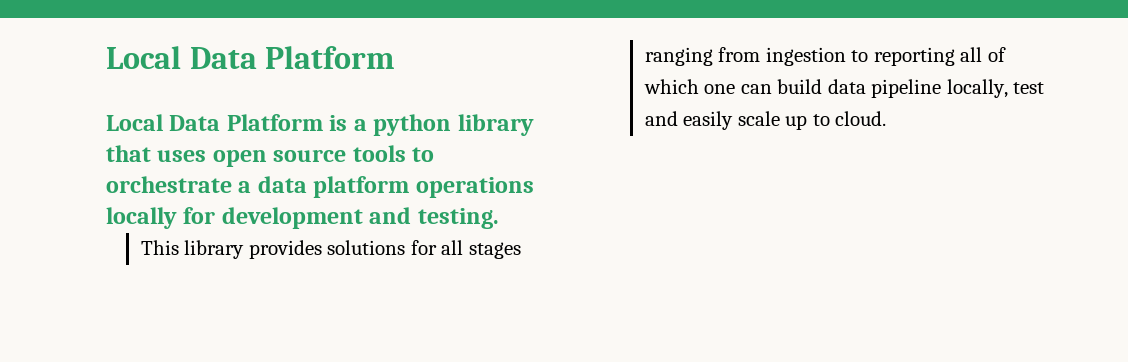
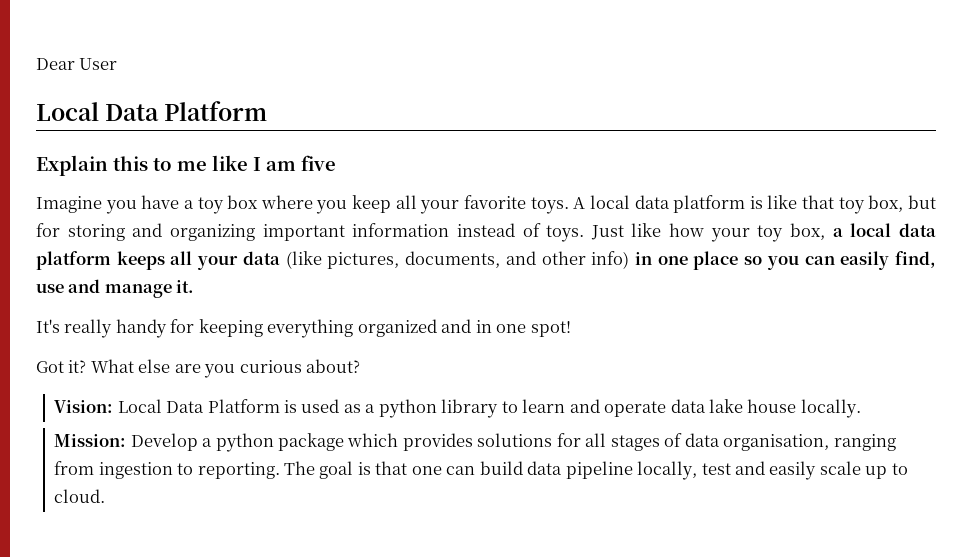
+ Dear User
- Local Data Platform is a python library that uses open source tools to orchestrate a data platform operations locally for development and testing.
- This library provides solutions for all stages ranging from ingestion to reporting all of which one can build data pipeline locally, test and easily scale up to cloud.
+ Explain this to me like I am five
+ Imagine you have a toy box where you keep all your favorite toys. A local data platform is like that toy box, but for storing and organizing important information instead of toys. Just like how your toy box, a local data platform keeps all your data (like pictures, documents, and other info) in one place so you can easily find, use and manage it.
+ It's really handy for keeping everything organized and in one spot!
+ Got it? What else are you curious about?
+ Vision: Local Data Platform is used as a python library to learn and operate data lake house locally.
+ Mission: Develop a python package which provides solutions for all stages of data organisation, ranging from ingestion to reporting. The goal is that one can build data pipeline locally, test and easily scale up to cloud.

